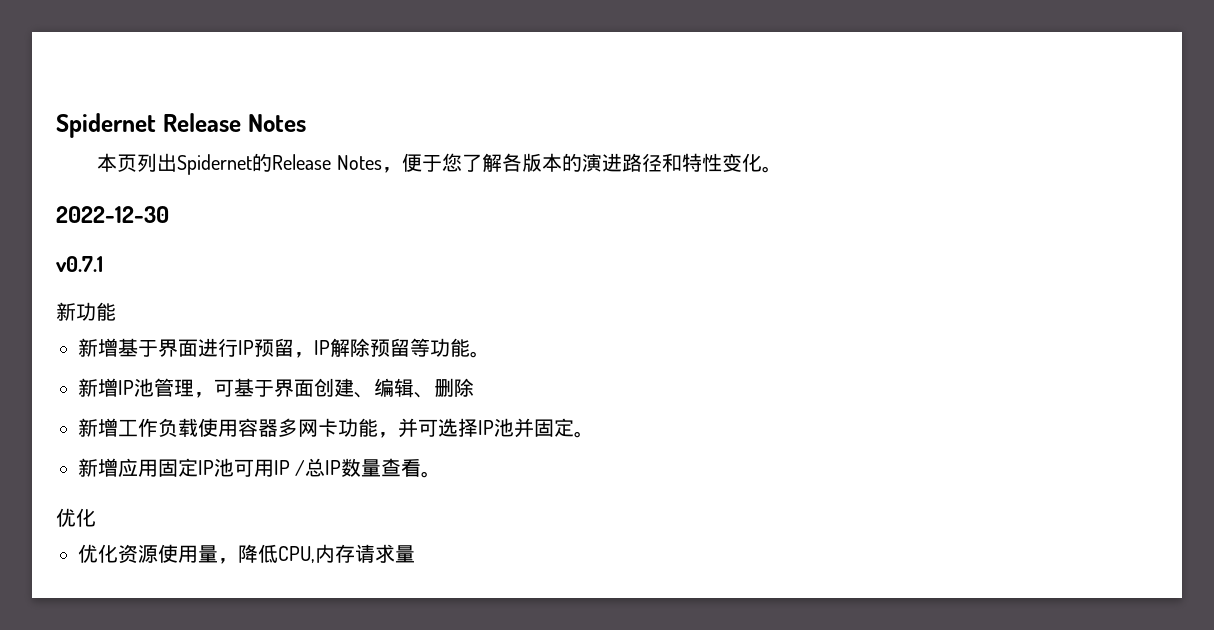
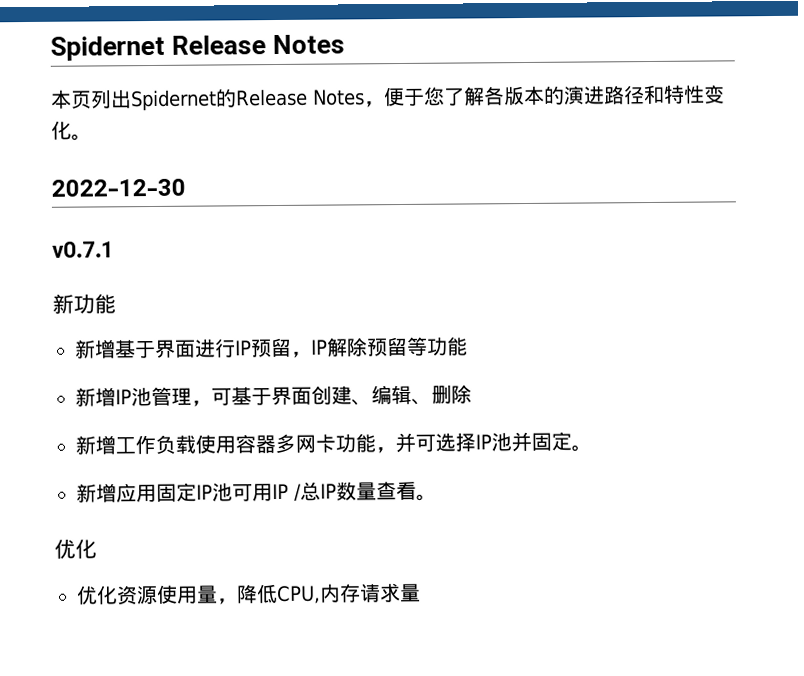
- 新增基于界面进行IP预留，IP解除预留等功能。
+ 新增基于界面进行IP预留，IP解除预留等功能

